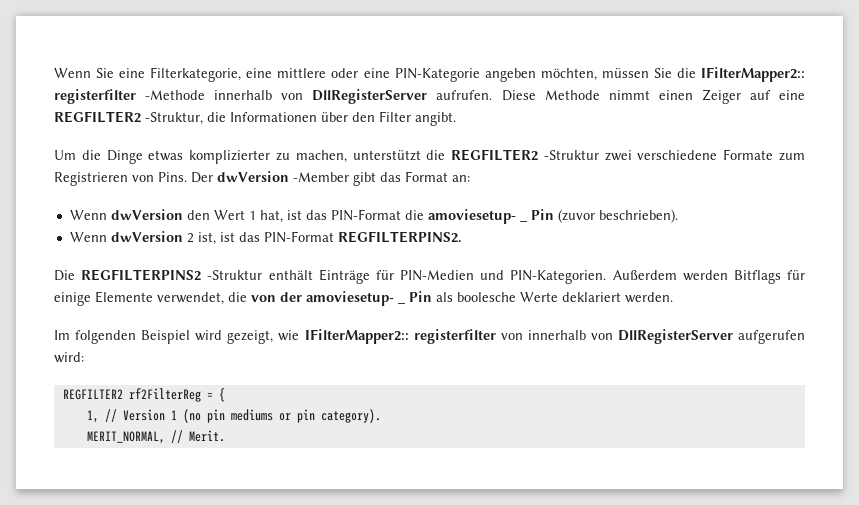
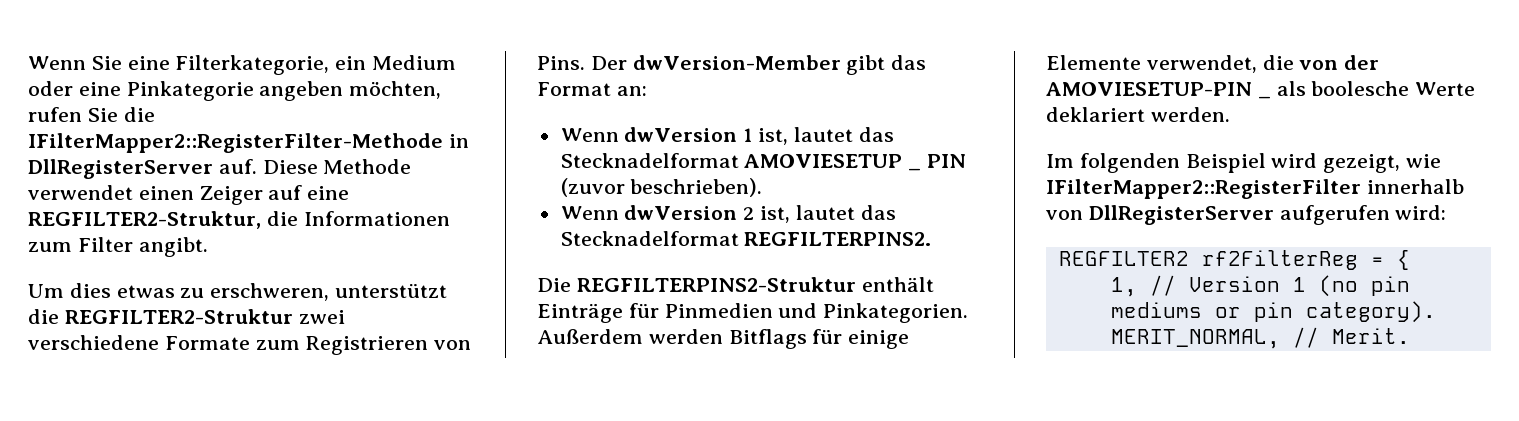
- Wenn Sie eine Filterkategorie, eine mittlere oder eine PIN-Kategorie angeben möchten, müssen Sie die IFilterMapper2:: registerfilter -Methode innerhalb von DllRegisterServer aufrufen.
+ Wenn Sie eine Filterkategorie, ein Medium oder eine Pinkategorie angeben möchten, rufen Sie die IFilterMapper2::RegisterFilter-Methode in DllRegisterServer auf.
- Diese Methode nimmt einen Zeiger auf eine REGFILTER2 -Struktur, die Informationen über den Filter angibt.
- Um die Dinge etwas komplizierter zu machen, unterstützt die REGFILTER2 -Struktur zwei verschiedene Formate zum Registrieren von Pins.
+ Diese Methode verwendet einen Zeiger auf eine REGFILTER2-Struktur, die Informationen zum Filter angibt.
+ Um dies etwas zu erschweren, unterstützt die REGFILTER2-Struktur zwei verschiedene Formate zum Registrieren von Pins.
- Der dwVersion -Member gibt das Format an:
+ Der dwVersion-Member gibt das Format an:
- Wenn dwVersion den Wert 1 hat, ist das PIN-Format die amoviesetup- _ Pin (zuvor beschrieben).
+ Wenn dwVersion 1 ist, lautet das Stecknadelformat AMOVIESETUP _ PIN (zuvor beschrieben).
- Wenn dwVersion 2 ist, ist das PIN-Format REGFILTERPINS2.
+ Wenn dwVersion 2 ist, lautet das Stecknadelformat REGFILTERPINS2.
- Die REGFILTERPINS2 -Struktur enthält Einträge für PIN-Medien und PIN-Kategorien.
+ Die REGFILTERPINS2-Struktur enthält Einträge für Pinmedien und Pinkategorien.
- Außerdem werden Bitflags für einige Elemente verwendet, die von der amoviesetup- _ Pin als boolesche Werte deklariert werden.
+ Außerdem werden Bitflags für einige Elemente verwendet, die von der AMOVIESETUP-PIN _ als boolesche Werte deklariert werden.
- Im folgenden Beispiel wird gezeigt, wie IFilterMapper2:: registerfilter von innerhalb von DllRegisterServer aufgerufen wird:
+ Im folgenden Beispiel wird gezeigt, wie IFilterMapper2::RegisterFilter innerhalb von DllRegisterServer aufgerufen wird:

